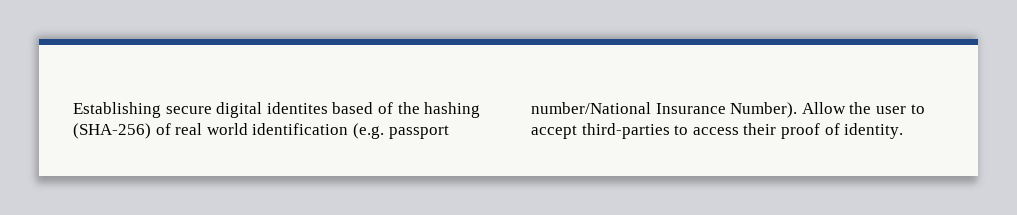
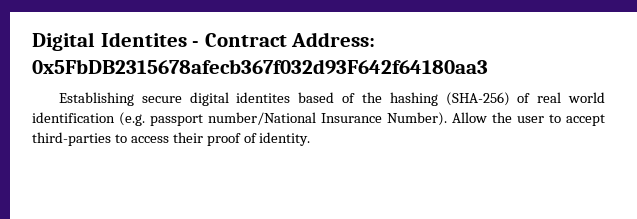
+ Digital Identites - Contract Address: 0x5FbDB2315678afecb367f032d93F642f64180aa3

